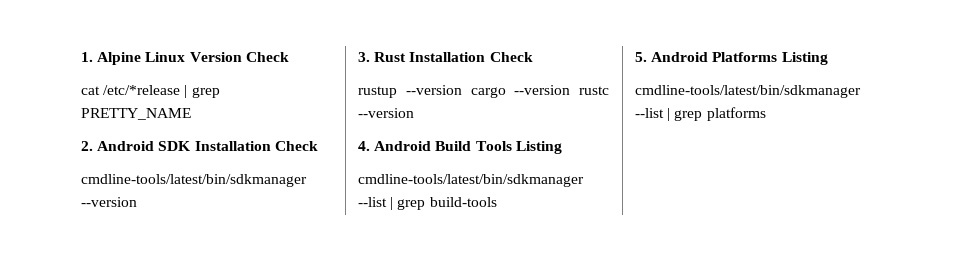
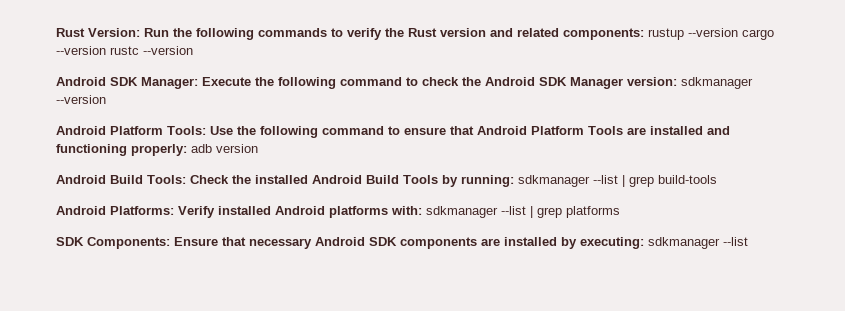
- 1. Alpine Linux Version Check
- cat /etc/*release | grep PRETTY_NAME
- 2. Android SDK Installation Check
- cmdline-tools/latest/bin/sdkmanager --version
- 3. Rust Installation Check
- rustup --version cargo --version rustc --version
+ Rust Version: Run the following commands to verify the Rust version and related components: rustup --version cargo --version rustc --version
- 4. Android Build Tools Listing
- cmdline-tools/latest/bin/sdkmanager --list | grep build-tools
- 5. Android Platforms Listing
- cmdline-tools/latest/bin/sdkmanager --list | grep platforms
+ Android SDK Manager: Execute the following command to check the Android SDK Manager version: sdkmanager --version
+ Android Platform Tools: Use the following command to ensure that Android Platform Tools are installed and functioning properly: adb version
+ Android Build Tools: Check the installed Android Build Tools by running: sdkmanager --list | grep build-tools
+ Android Platforms: Verify installed Android platforms with: sdkmanager --list | grep platforms
+ SDK Components: Ensure that necessary Android SDK components are installed by executing: sdkmanager --list

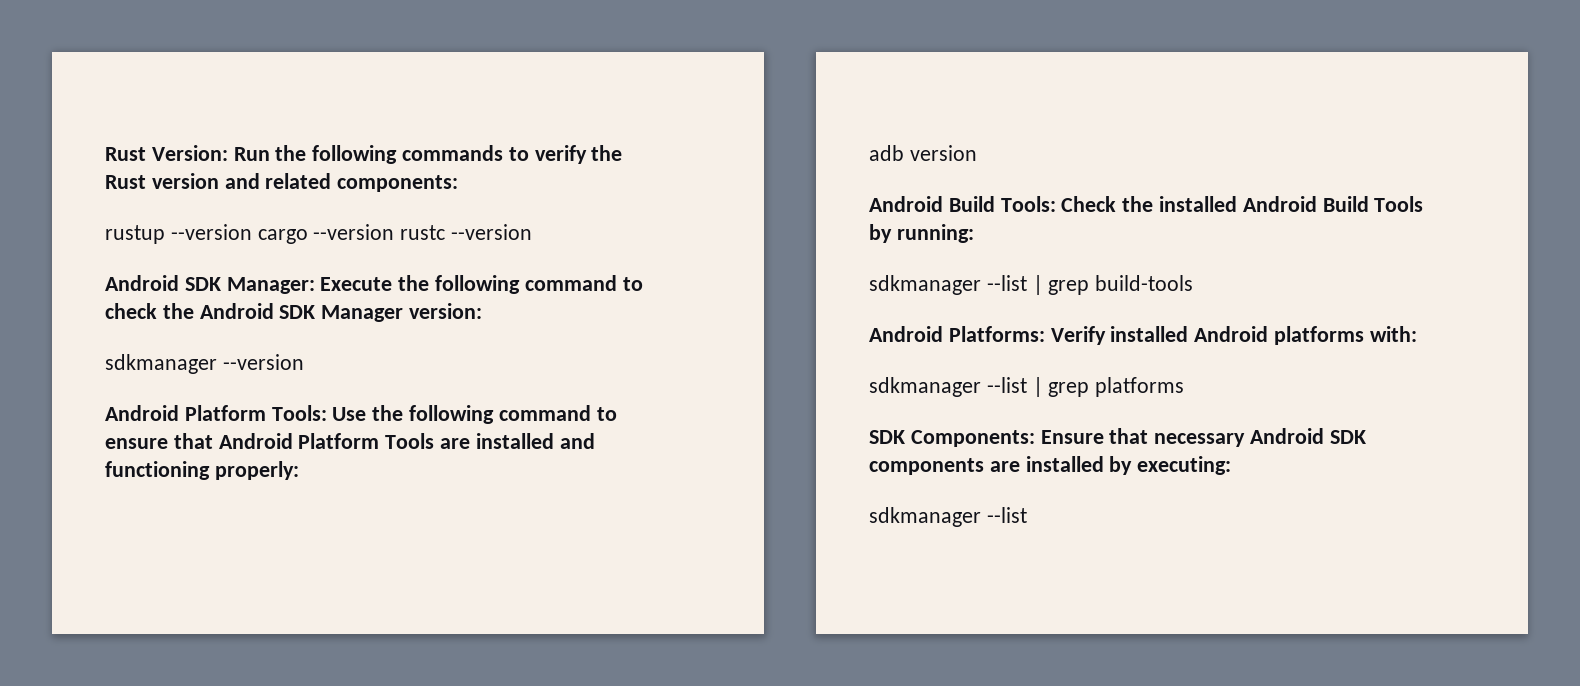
- Rust Version: Run the following commands to verify the Rust version and related components: rustup --version cargo --version rustc --version
+ Rust Version: Run the following commands to verify the Rust version and related components:
+ rustup --version cargo --version rustc --version
- Android SDK Manager: Execute the following command to check the Android SDK Manager version: sdkmanager --version
+ Android SDK Manager: Execute the following command to check the Android SDK Manager version:
+ sdkmanager --version
- Android Platform Tools: Use the following command to ensure that Android Platform Tools are installed and functioning properly: adb version
+ Android Platform Tools: Use the following command to ensure that Android Platform Tools are installed and functioning properly:
+ adb version
- Android Build Tools: Check the installed Android Build Tools by running: sdkmanager --list | grep build-tools
+ Android Build Tools: Check the installed Android Build Tools by running:
+ sdkmanager --list | grep build-tools
- Android Platforms: Verify installed Android platforms with: sdkmanager --list | grep platforms
+ Android Platforms: Verify installed Android platforms with:
+ sdkmanager --list | grep platforms
- SDK Components: Ensure that necessary Android SDK components are installed by executing: sdkmanager --list
+ SDK Components: Ensure that necessary Android SDK components are installed by executing:
+ sdkmanager --list

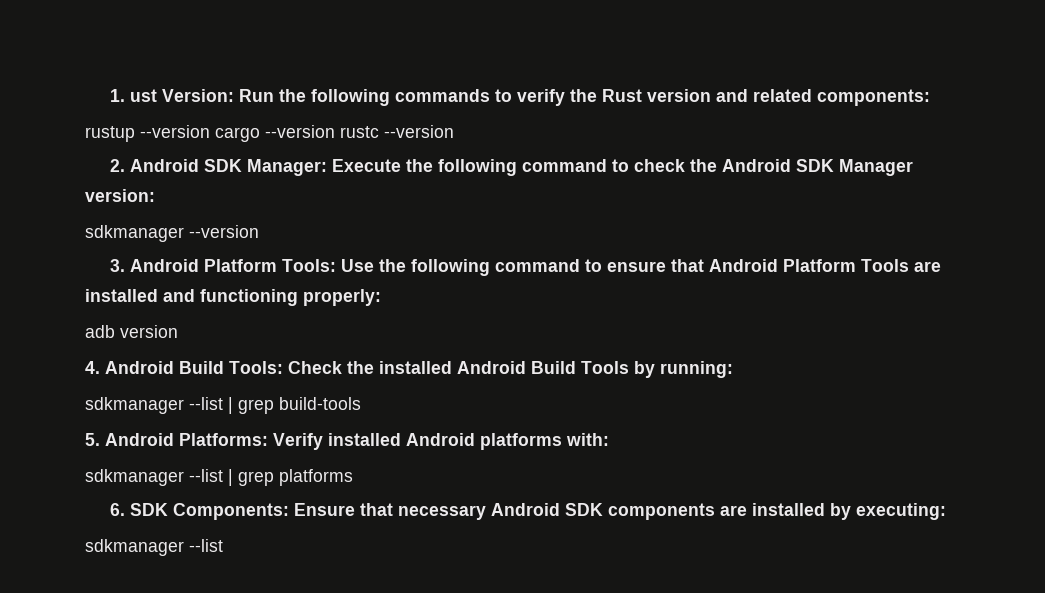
- Rust Version: Run the following commands to verify the Rust version and related components:
+ 1. ust Version: Run the following commands to verify the Rust version and related components:
- Android SDK Manager: Execute the following command to check the Android SDK Manager version:
+ 2. Android SDK Manager: Execute the following command to check the Android SDK Manager version:
- Android Platform Tools: Use the following command to ensure that Android Platform Tools are installed and functioning properly:
+ 3. Android Platform Tools: Use the following command to ensure that Android Platform Tools are installed and functioning properly:
- Android Build Tools: Check the installed Android Build Tools by running:
+ 4. Android Build Tools: Check the installed Android Build Tools by running:
- Android Platforms: Verify installed Android platforms with:
+ 5. Android Platforms: Verify installed Android platforms with:
- SDK Components: Ensure that necessary Android SDK components are installed by executing:
+ 6. SDK Components: Ensure that necessary Android SDK components are installed by executing:

